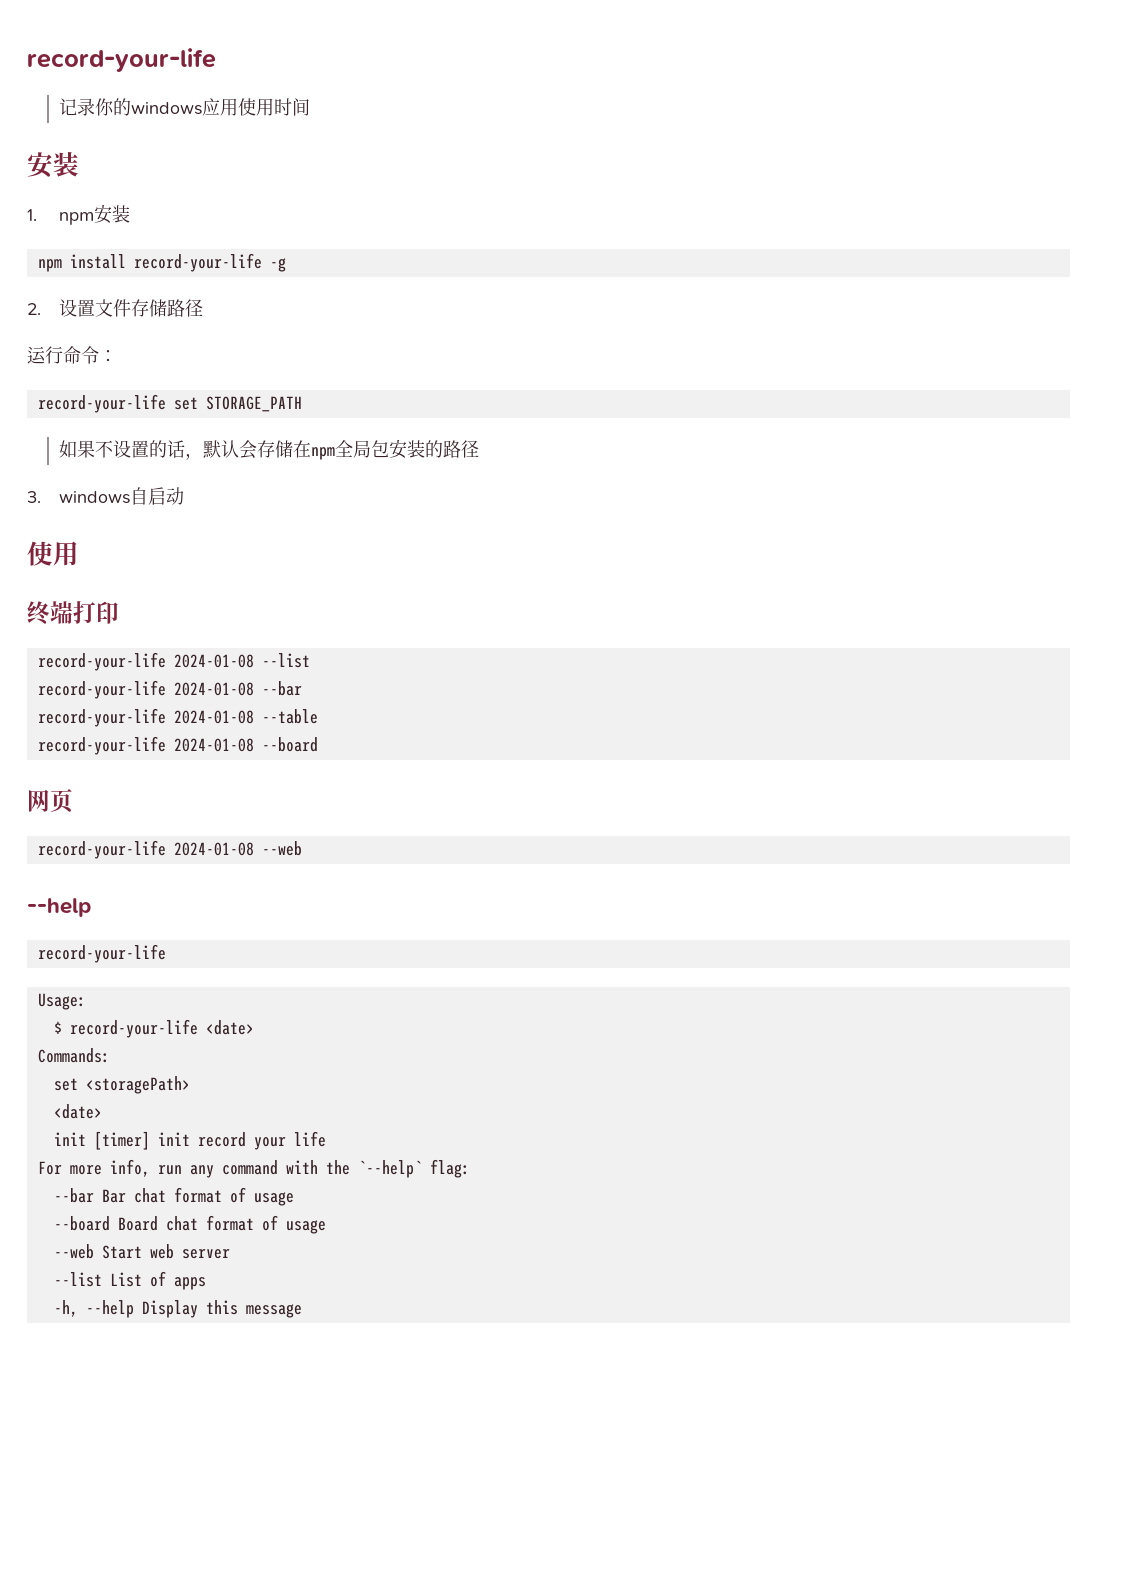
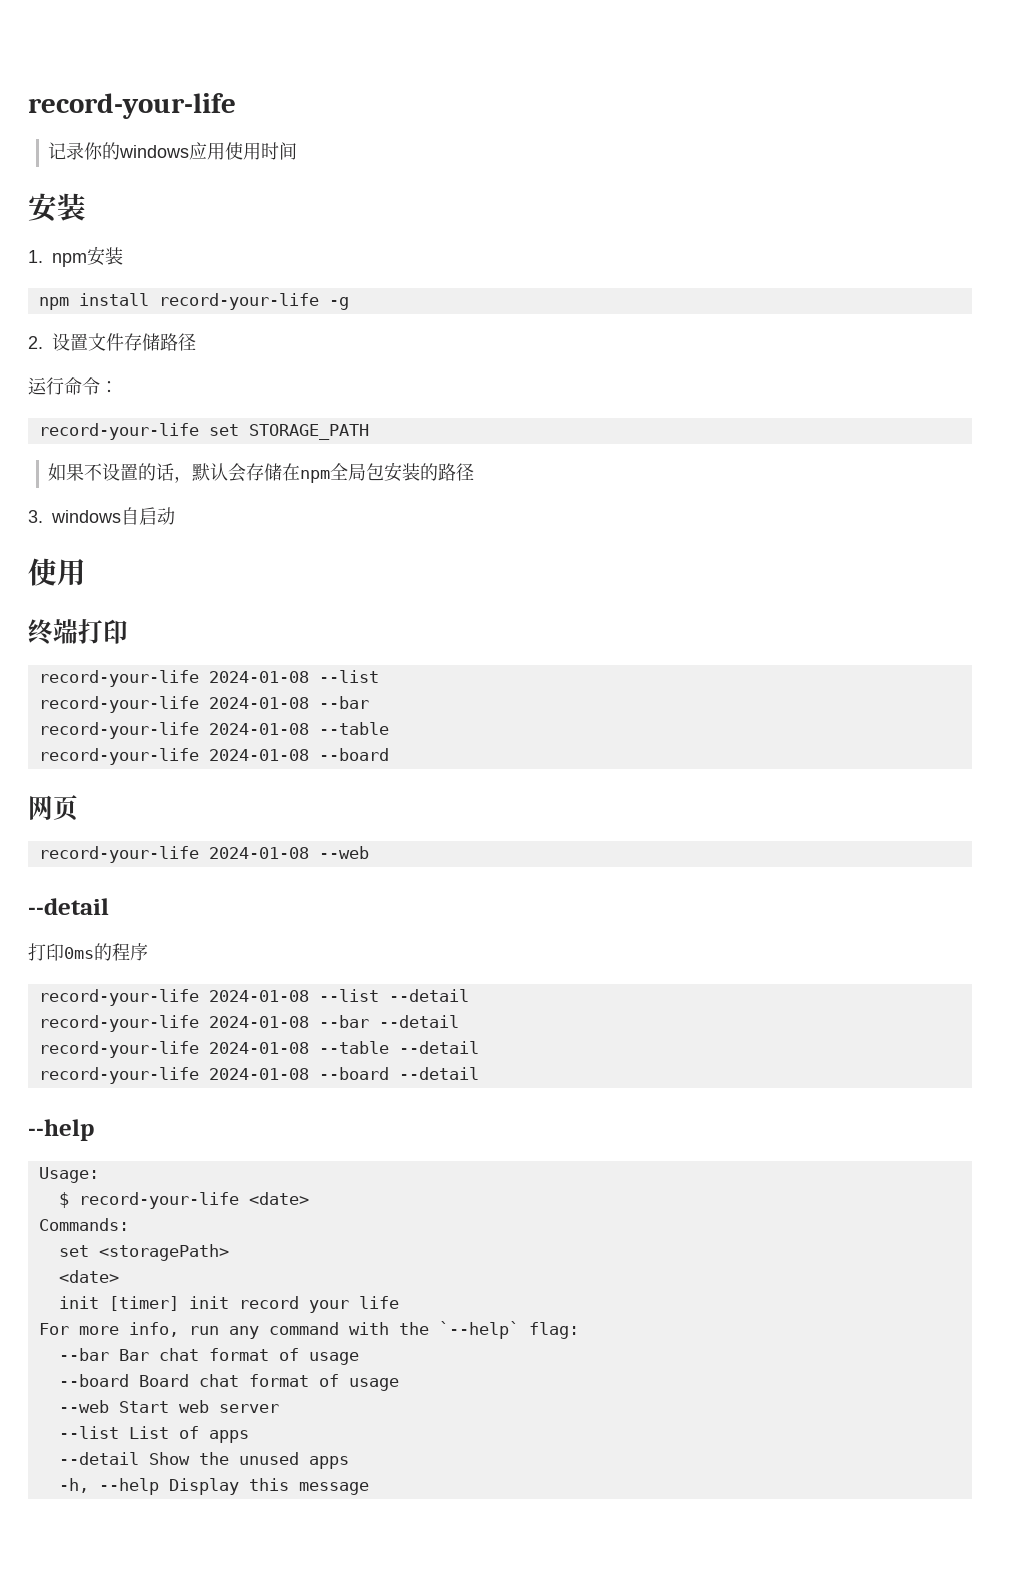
  record-your-life 2024-01-08 --web
+ --detail
+ 打印0ms的程序
+ record-your-life 2024-01-08 --list --detail
+ record-your-life 2024-01-08 --bar --detail
+ record-your-life 2024-01-08 --table --detail
+ record-your-life 2024-01-08 --board --detail
  --help
- record-your-life
+ --detail Show the unused apps

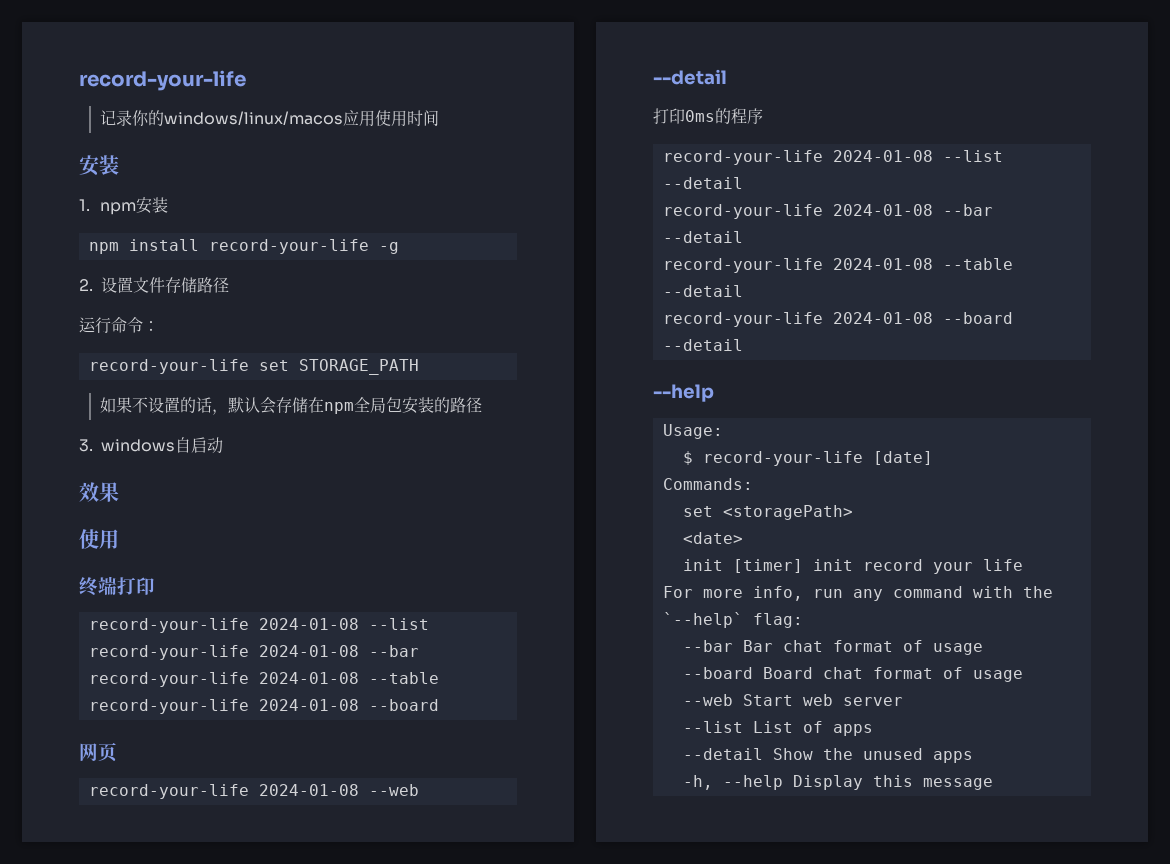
- 记录你的windows应用使用时间
+ 记录你的windows/linux/macos应用使用时间
+ 效果
- $ record-your-life <date>
+ $ record-your-life [date]

